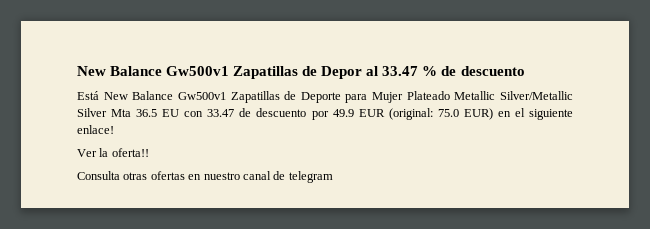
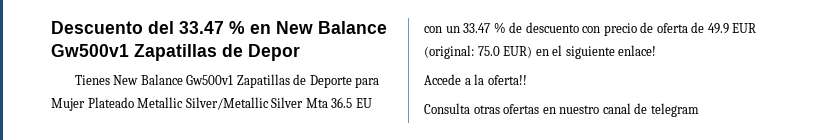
- New Balance Gw500v1 Zapatillas de Depor al 33.47 % de descuento
- Está New Balance Gw500v1 Zapatillas de Deporte para Mujer Plateado Metallic Silver/Metallic Silver Mta 36.5 EU con 33.47 de descuento por 49.9 EUR (original: 75.0 EUR) en el siguiente enlace!
+ Descuento del 33.47 % en New Balance Gw500v1 Zapatillas de Depor
+ Tienes New Balance Gw500v1 Zapatillas de Deporte para Mujer Plateado Metallic Silver/Metallic Silver Mta 36.5 EU con un 33.47 % de descuento con precio de oferta de 49.9 EUR (original: 75.0 EUR) en el siguiente enlace!
- Ver la oferta!!
+ Accede a la oferta!!

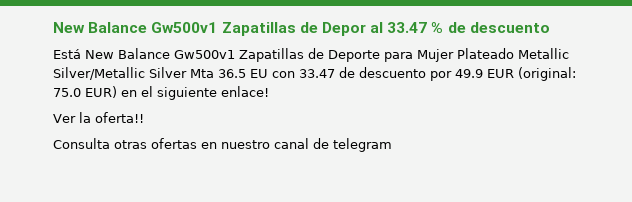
- Descuento del 33.47 % en New Balance Gw500v1 Zapatillas de Depor
- Tienes New Balance Gw500v1 Zapatillas de Deporte para Mujer Plateado Metallic Silver/Metallic Silver Mta 36.5 EU con un 33.47 % de descuento con precio de oferta de 49.9 EUR (original: 75.0 EUR) en el siguiente enlace!
+ New Balance Gw500v1 Zapatillas de Depor al 33.47 % de descuento
+ Está New Balance Gw500v1 Zapatillas de Deporte para Mujer Plateado Metallic Silver/Metallic Silver Mta 36.5 EU con 33.47 de descuento por 49.9 EUR (original: 75.0 EUR) en el siguiente enlace!
- Accede a la oferta!!
+ Ver la oferta!!

